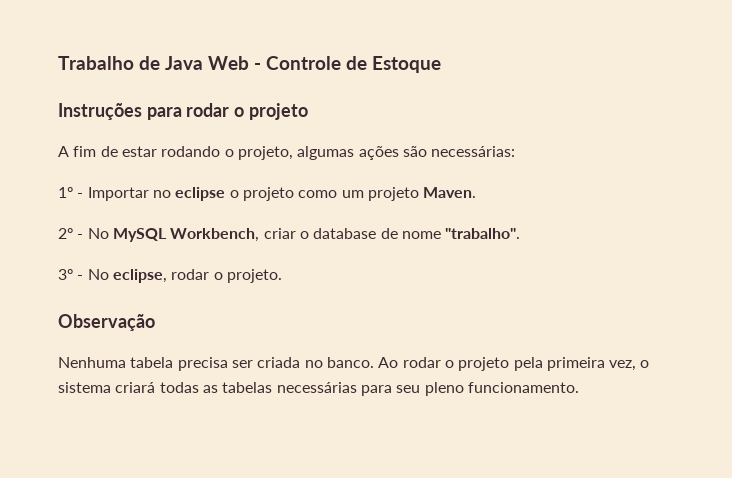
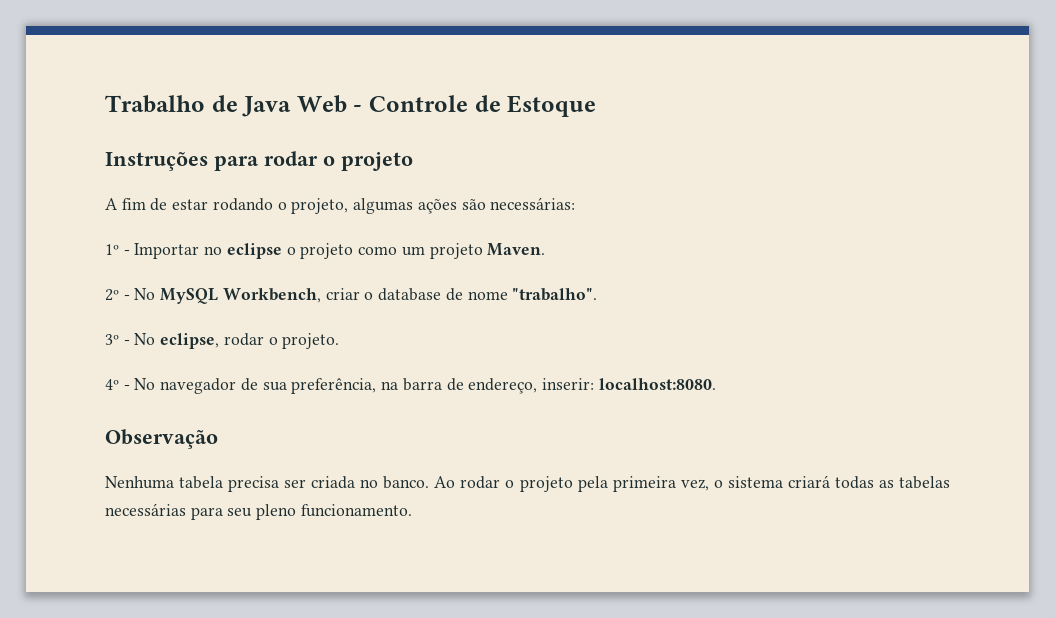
+ 4º - No navegador de sua preferência, na barra de endereço, inserir: localhost:8080.

